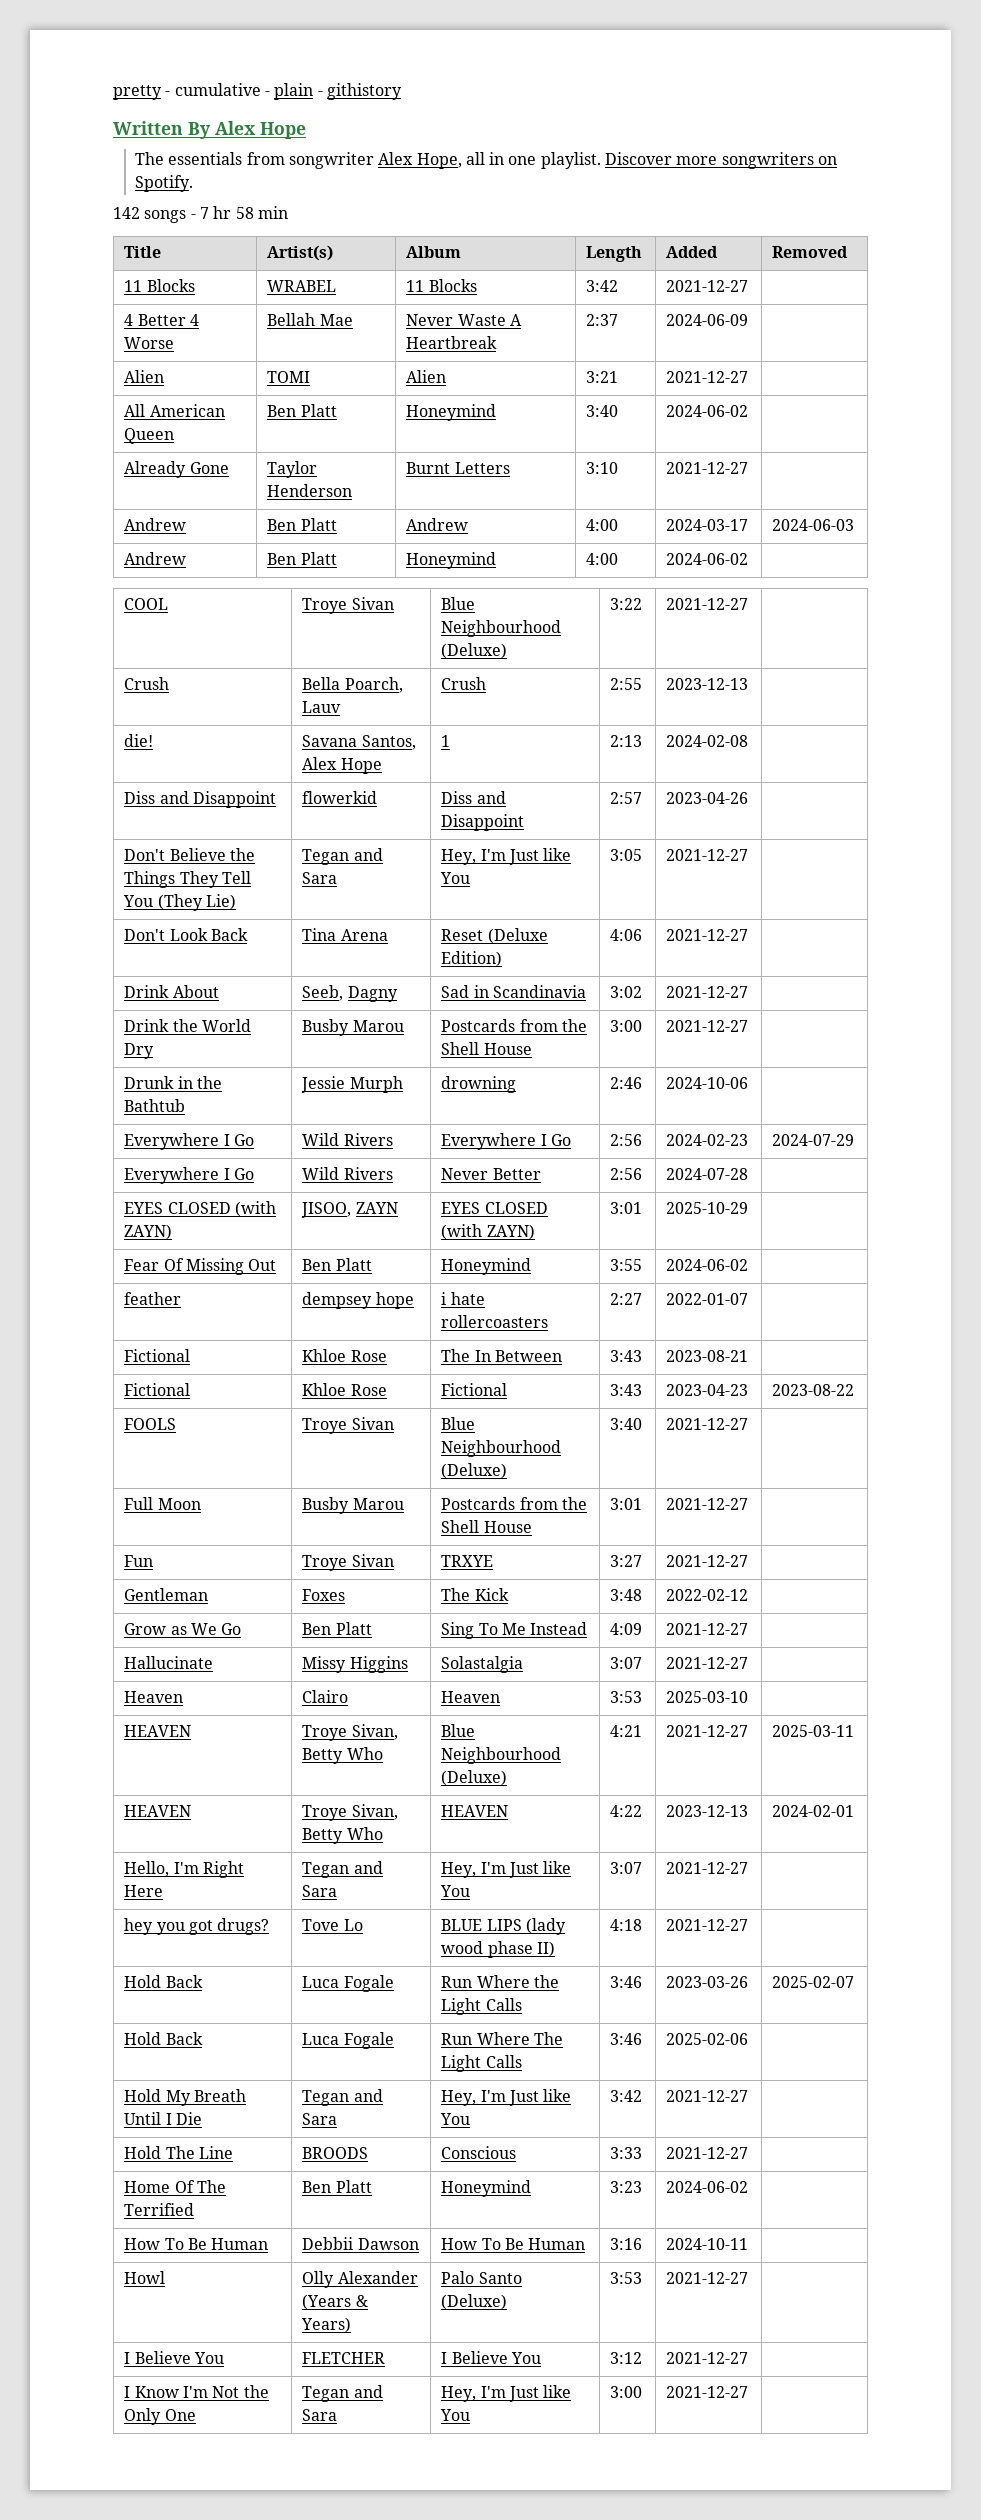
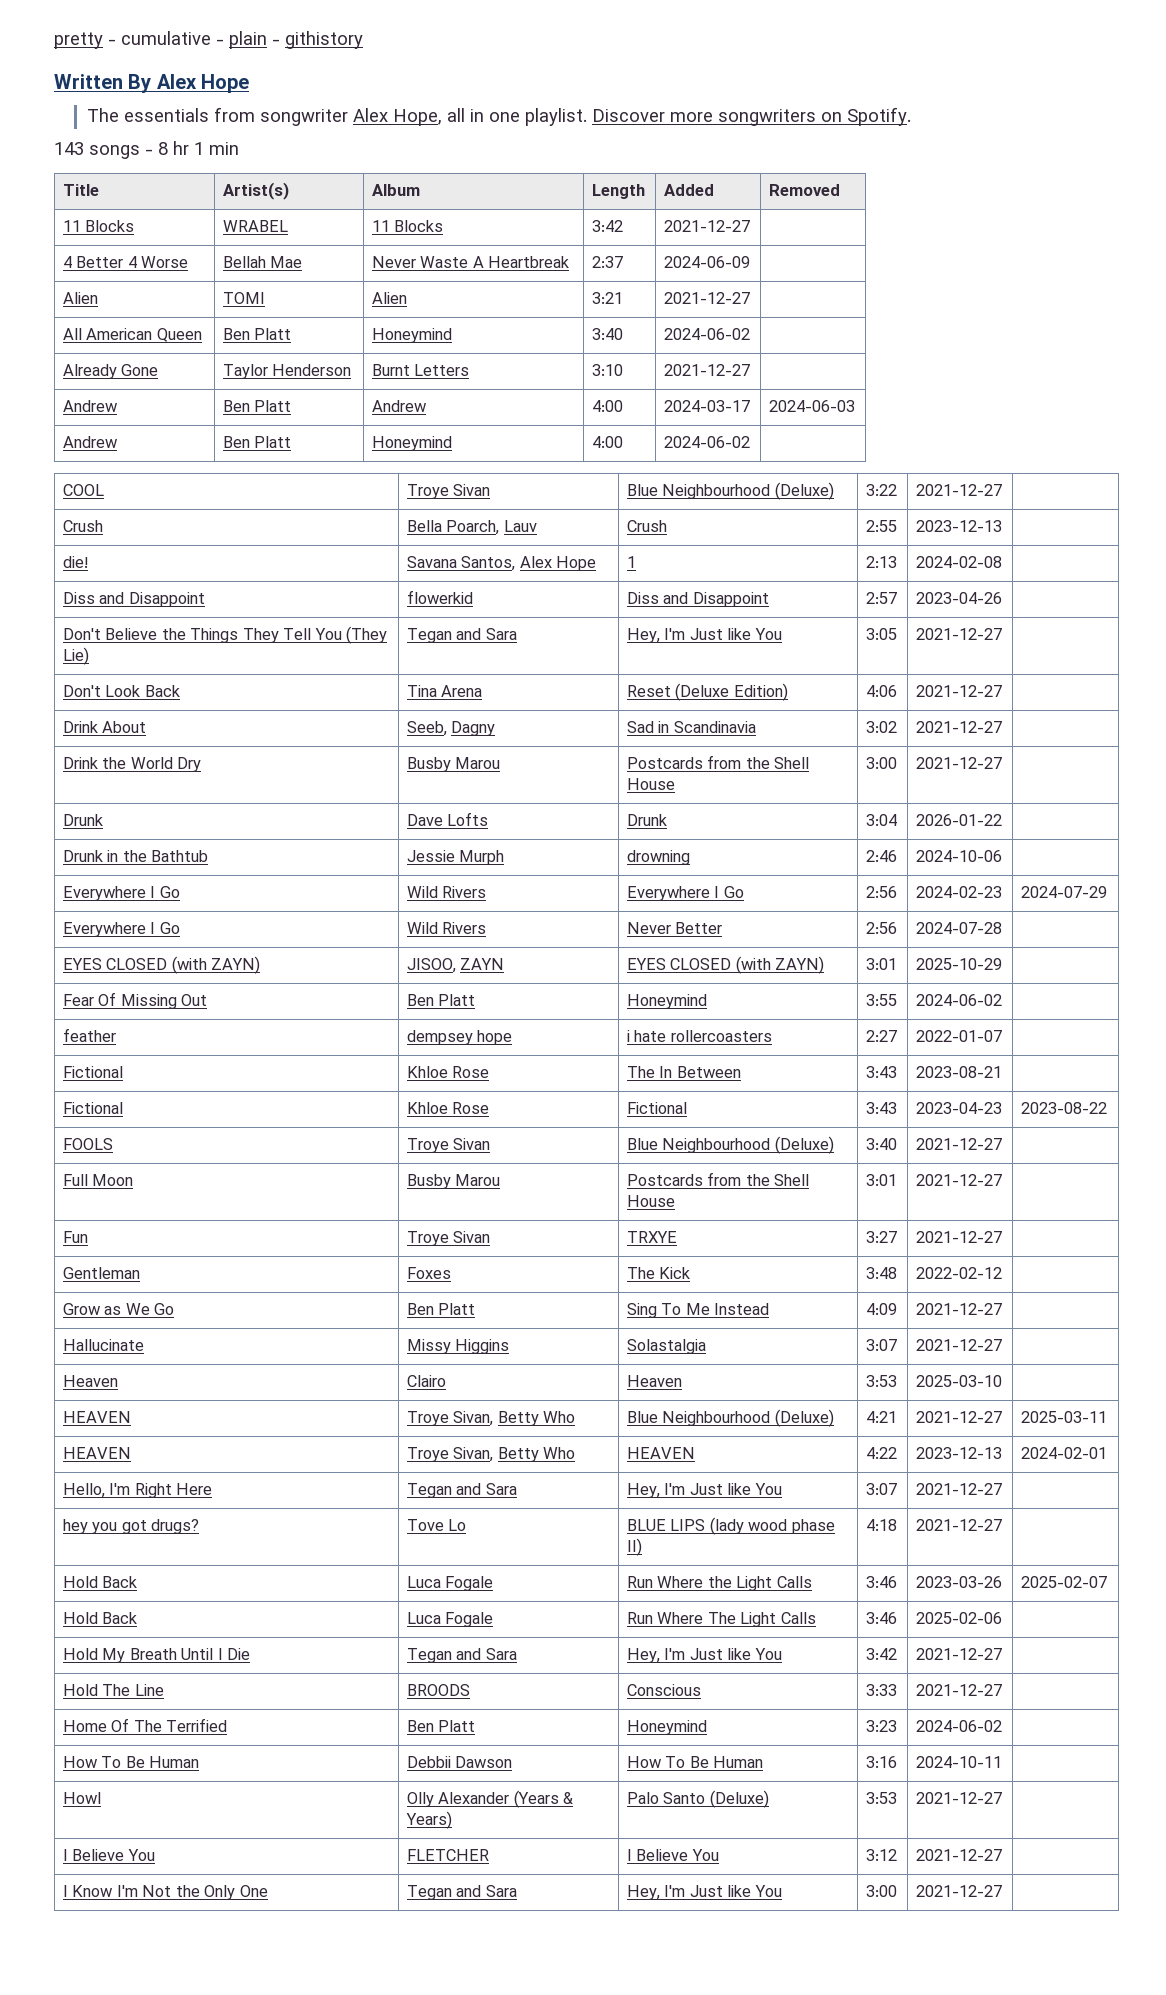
- 142 songs - 7 hr 58 min
+ 143 songs - 8 hr 1 min
+ Drunk | Dave Lofts | Drunk | 3:04 | 2026-01-22 |

